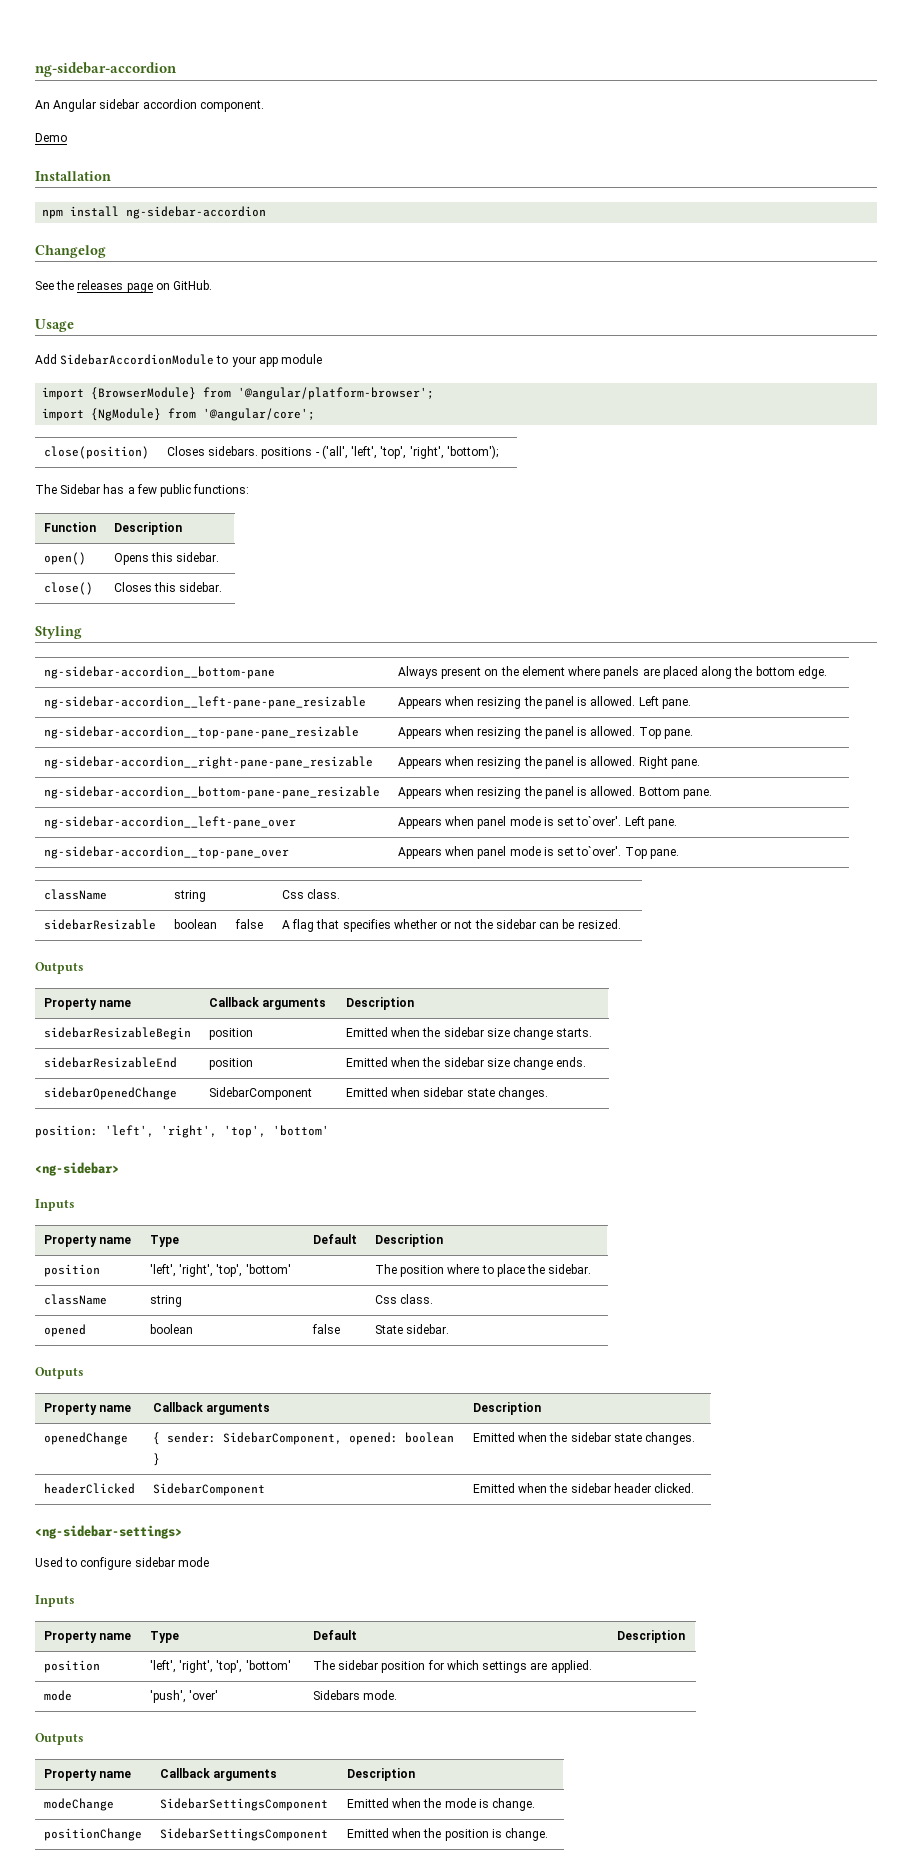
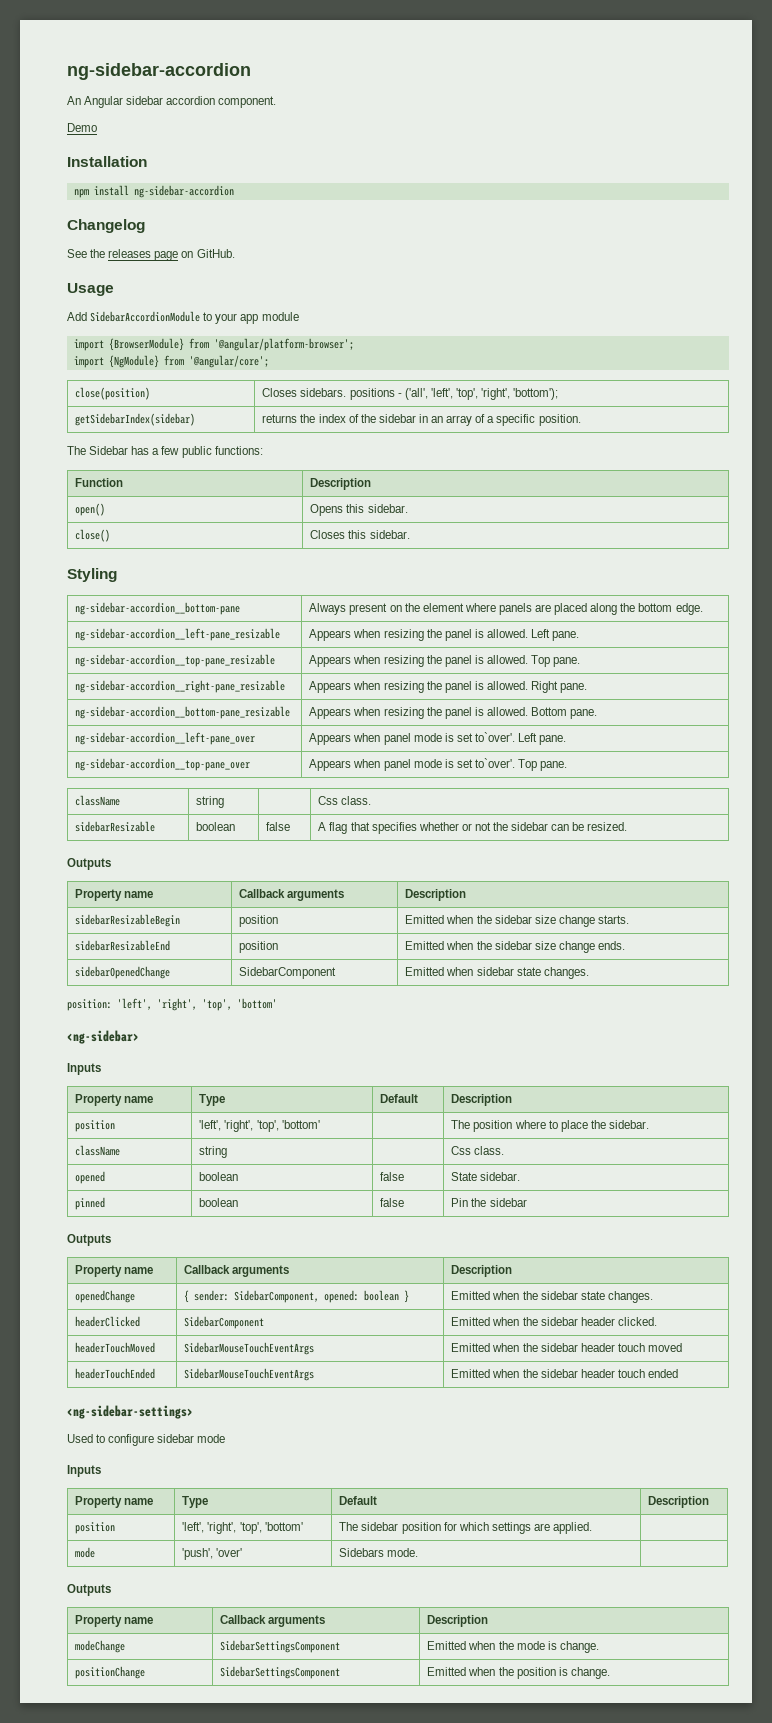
+ getSidebarIndex(sidebar) | returns the index of the sidebar in an array of a specific position.
- ng-sidebar-accordion__left-pane-pane_resizable | Appears when resizing the panel is allowed. Left pane.
+ ng-sidebar-accordion__left-pane_resizable | Appears when resizing the panel is allowed. Left pane.
- ng-sidebar-accordion__top-pane-pane_resizable | Appears when resizing the panel is allowed. Top pane.
+ ng-sidebar-accordion__top-pane_resizable | Appears when resizing the panel is allowed. Top pane.
- ng-sidebar-accordion__right-pane-pane_resizable | Appears when resizing the panel is allowed. Right pane.
+ ng-sidebar-accordion__right-pane_resizable | Appears when resizing the panel is allowed. Right pane.
- ng-sidebar-accordion__bottom-pane-pane_resizable | Appears when resizing the panel is allowed. Bottom pane.
+ ng-sidebar-accordion__bottom-pane_resizable | Appears when resizing the panel is allowed. Bottom pane.
+ pinned | boolean | false | Pin the sidebar
+ headerTouchMoved | SidebarMouseTouchEventArgs | Emitted when the sidebar header touch moved
+ headerTouchEnded | SidebarMouseTouchEventArgs | Emitted when the sidebar header touch ended

